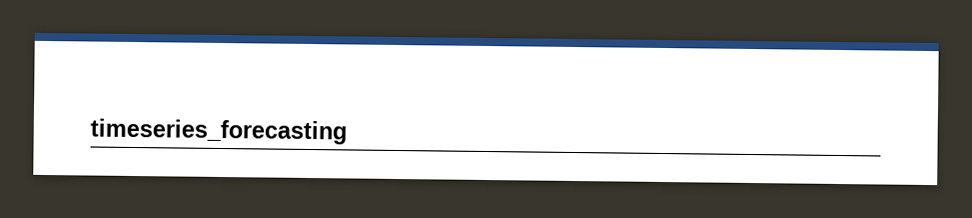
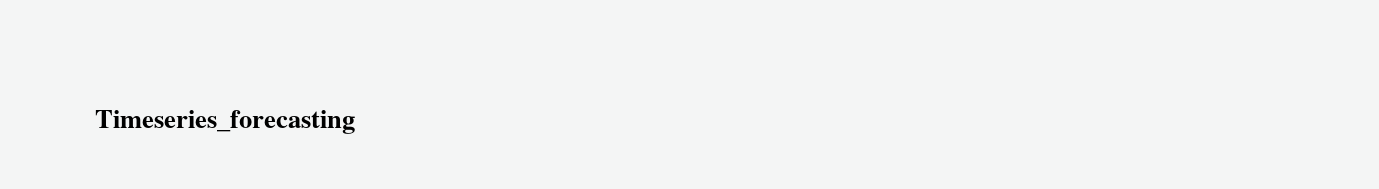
- timeseries_forecasting
+ Timeseries_forecasting

